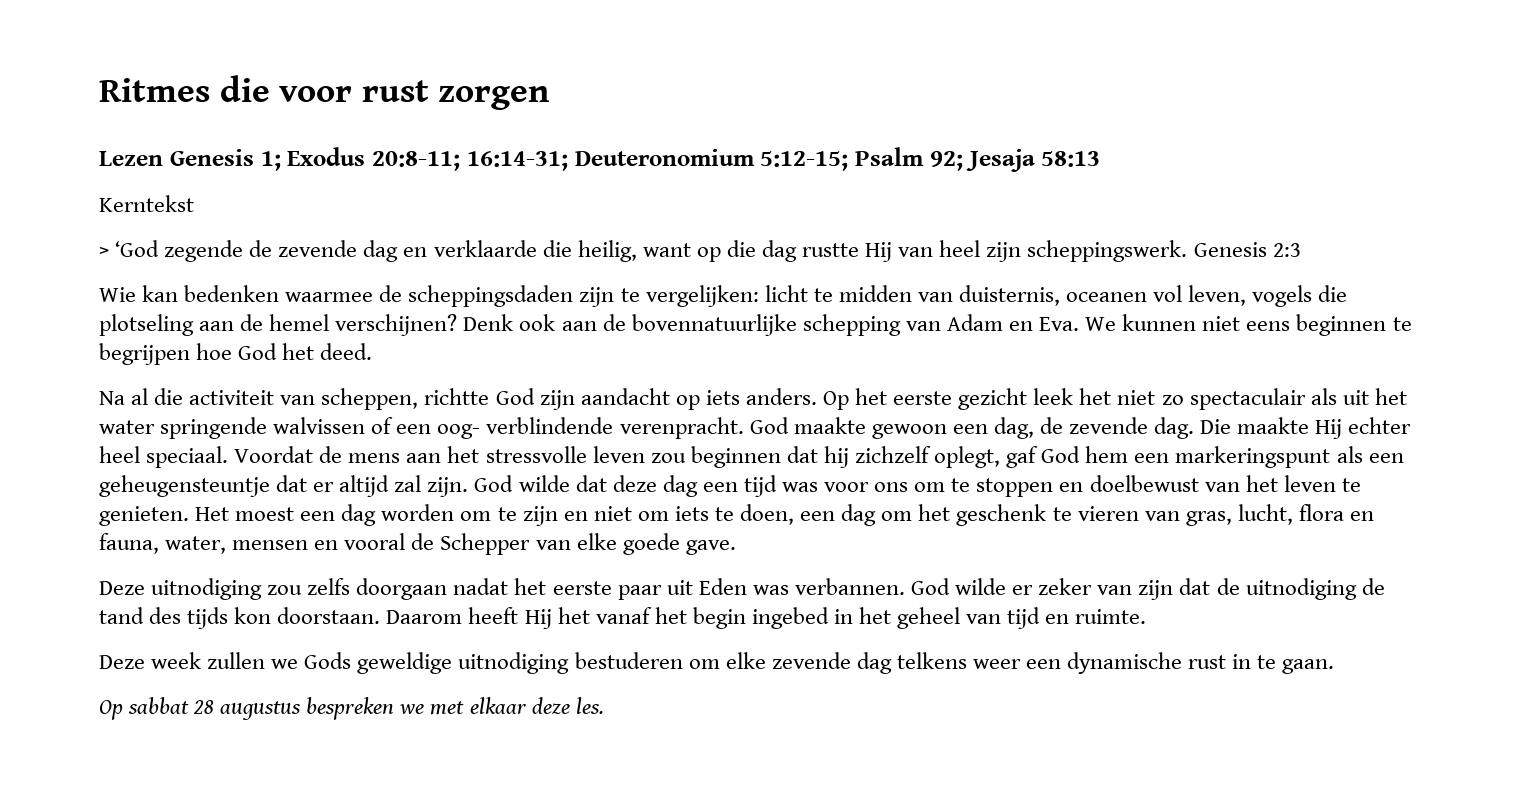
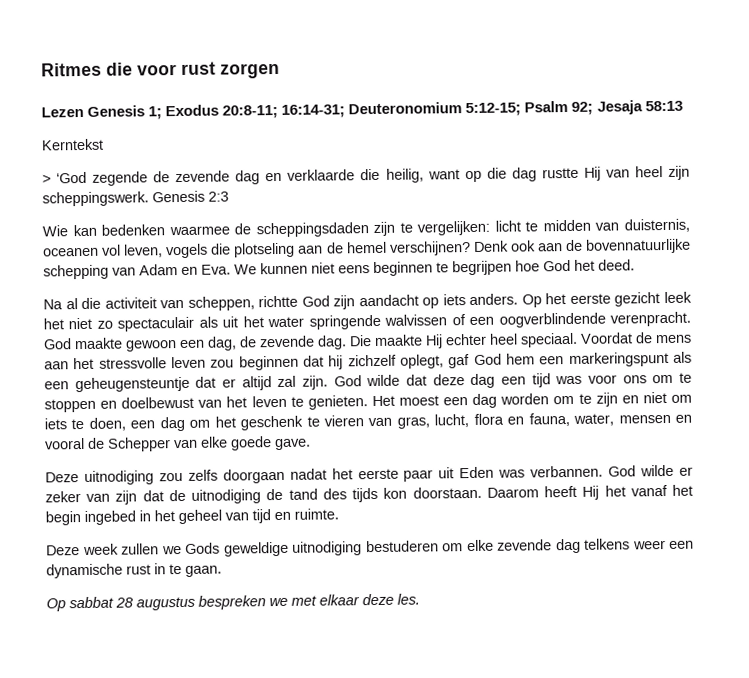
- Op het eerste gezicht leek het niet zo spectaculair als uit het water springende walvissen of een oog- verblindende verenpracht.
+ Op het eerste gezicht leek het niet zo spectaculair als uit het water springende walvissen of een oogverblindende verenpracht.

